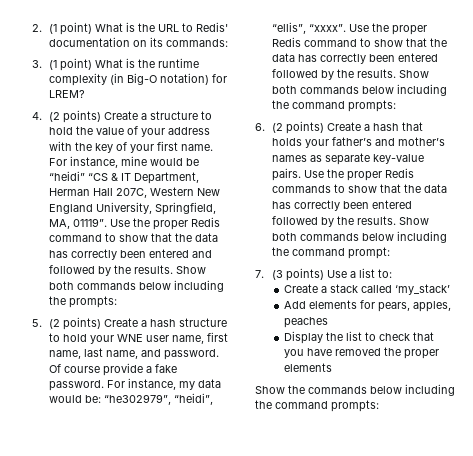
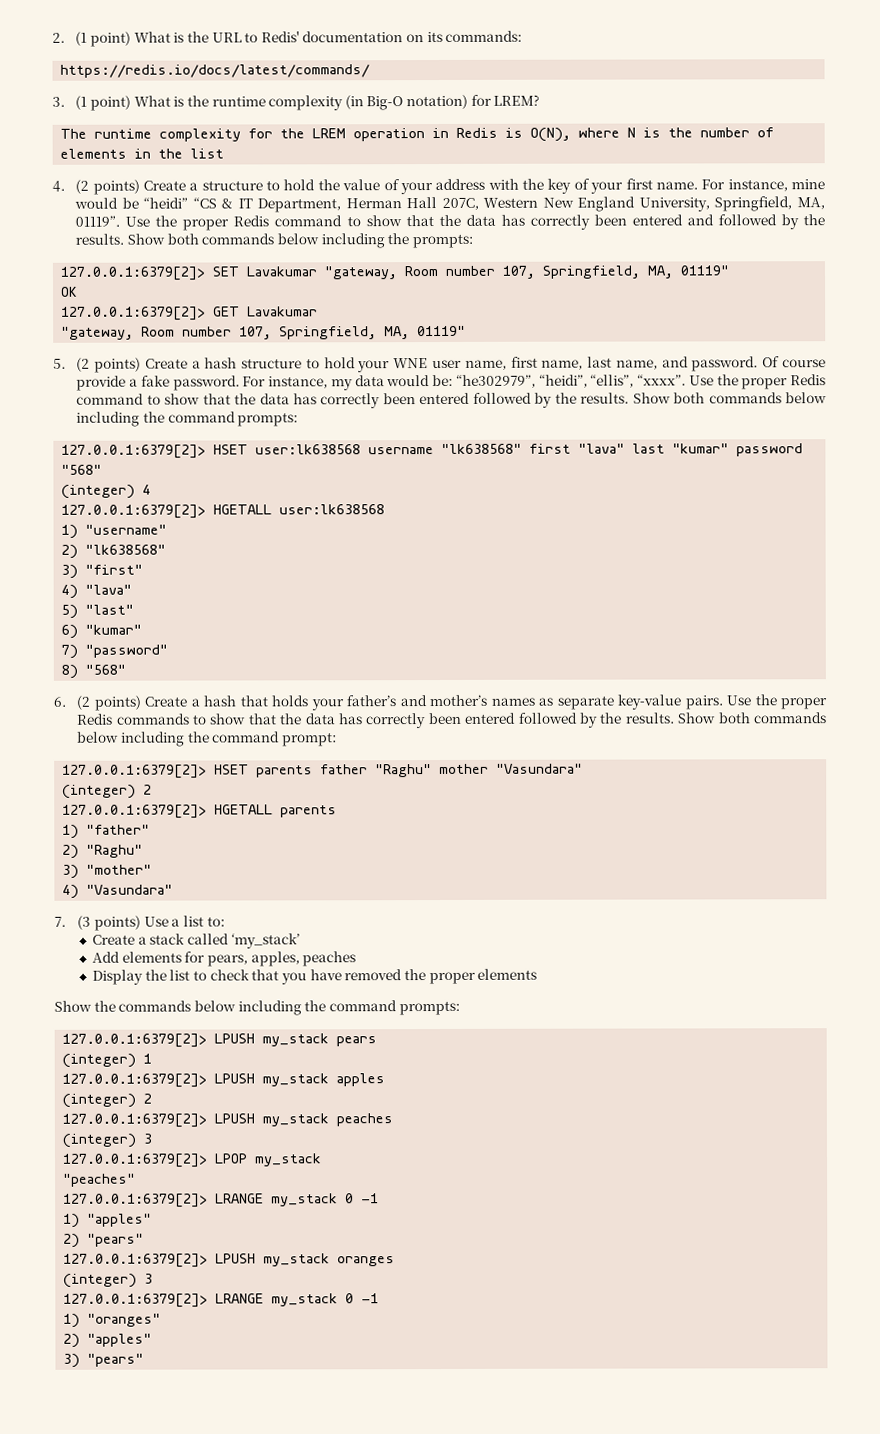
+ https://redis.io/docs/latest/commands/
+ The runtime complexity for the LREM operation in Redis is O(N), where N is the number of elements in the list
+ 127.0.0.1:6379[2]> SET Lavakumar "gateway, Room number 107, Springfield, MA, 01119"
+ OK
+ 127.0.0.1:6379[2]> GET Lavakumar
+ "gateway, Room number 107, Springfield, MA, 01119"
+ 127.0.0.1:6379[2]> HSET user:lk638568 username "lk638568" first "lava" last "kumar" password "568"
+ (integer) 4
+ 127.0.0.1:6379[2]> HGETALL user:lk638568
+ 1) "username"
+ 2) "lk638568"
+ 3) "first"
+ 4) "lava"
+ 5) "last"
+ 6) "kumar"
+ 7) "password"
+ 8) "568"
+ 127.0.0.1:6379[2]> HSET parents father "Raghu" mother "Vasundara"
+ (integer) 2
+ 127.0.0.1:6379[2]> HGETALL parents
+ 1) "father"
+ 2) "Raghu"
+ 3) "mother"
+ 4) "Vasundara"
+ 127.0.0.1:6379[2]> LPUSH my_stack pears
+ (integer) 1
+ 127.0.0.1:6379[2]> LPUSH my_stack apples
+ (integer) 2
+ 127.0.0.1:6379[2]> LPUSH my_stack peaches
+ (integer) 3
+ 127.0.0.1:6379[2]> LPOP my_stack
+ "peaches"
+ 127.0.0.1:6379[2]> LRANGE my_stack 0 -1
+ 1) "apples"
+ 2) "pears"
+ 127.0.0.1:6379[2]> LPUSH my_stack oranges
+ (integer) 3
+ 127.0.0.1:6379[2]> LRANGE my_stack 0 -1
+ 1) "oranges"
+ 2) "apples"
+ 3) "pears"

